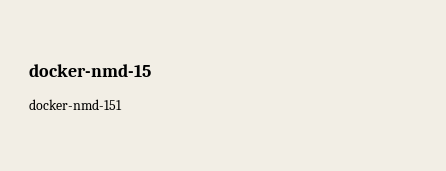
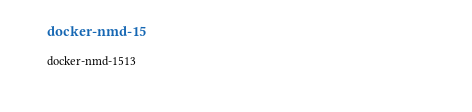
- docker-nmd-151
+ docker-nmd-1513

